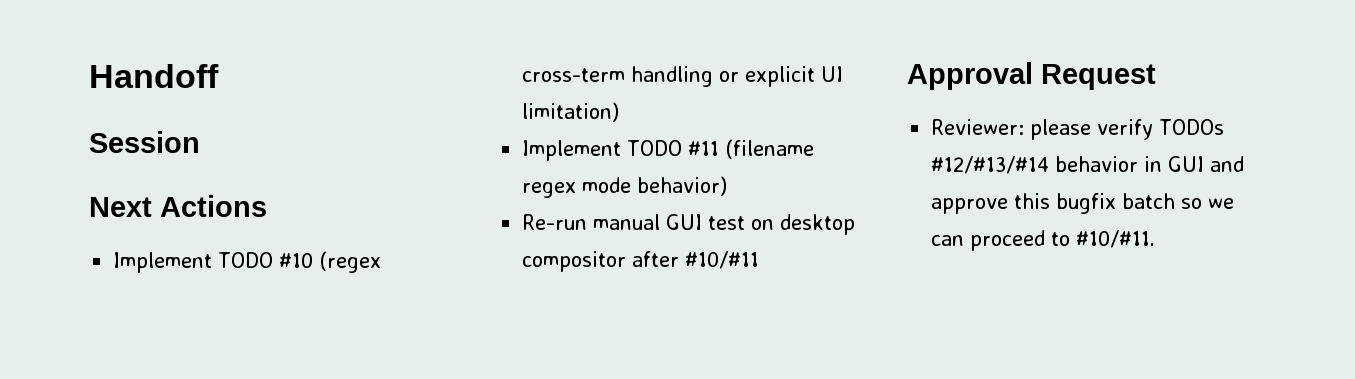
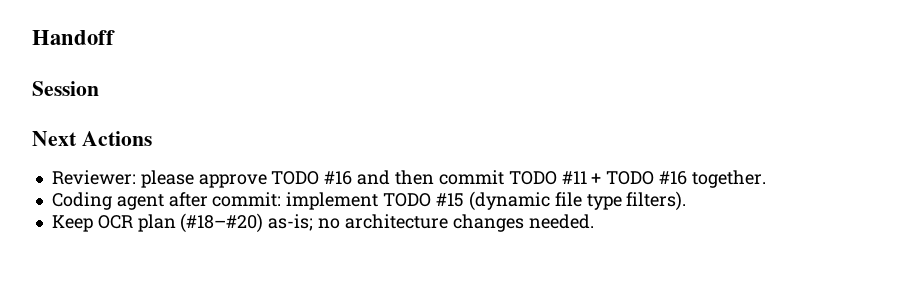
- Implement TODO #10 (regex cross-term handling or explicit UI limitation)
- Implement TODO #11 (filename regex mode behavior)
- Re-run manual GUI test on desktop compositor after #10/#11
- Approval Request
- Reviewer: please verify TODOs #12/#13/#14 behavior in GUI and approve this bugfix batch so we can proceed to #10/#11.
+ Reviewer: please approve TODO #16 and then commit TODO #11 + TODO #16 together.
+ Coding agent after commit: implement TODO #15 (dynamic file type filters).
+ Keep OCR plan (#18–#20) as-is; no architecture changes needed.

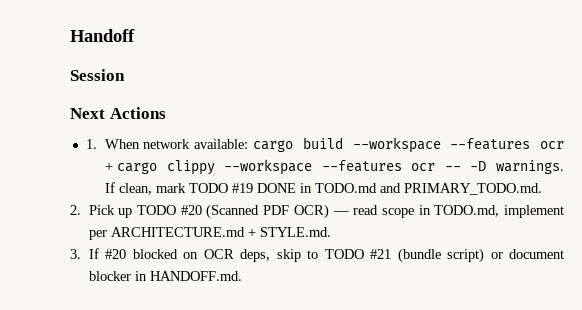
- Reviewer: please approve TODO #16 and then commit TODO #11 + TODO #16 together.
- Coding agent after commit: implement TODO #15 (dynamic file type filters).
- Keep OCR plan (#18–#20) as-is; no architecture changes needed.
+ 1. When network available: cargo build --workspace --features ocr + cargo clippy --workspace --features ocr -- -D warnings. If clean, mark TODO #19 DONE in TODO.md and PRIMARY_TODO.md.
+ 2. Pick up TODO #20 (Scanned PDF OCR) — read scope in TODO.md, implement per ARCHITECTURE.md + STYLE.md.
+ 3. If #20 blocked on OCR deps, skip to TODO #21 (bundle script) or document blocker in HANDOFF.md.

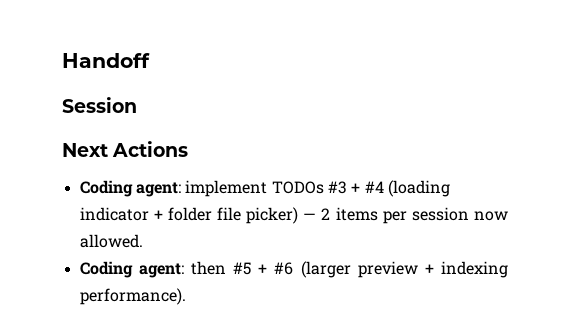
- 1. When network available: cargo build --workspace --features ocr + cargo clippy --workspace --features ocr -- -D warnings. If clean, mark TODO #19 DONE in TODO.md and PRIMARY_TODO.md.
- 2. Pick up TODO #20 (Scanned PDF OCR) — read scope in TODO.md, implement per ARCHITECTURE.md + STYLE.md.
- 3. If #20 blocked on OCR deps, skip to TODO #21 (bundle script) or document blocker in HANDOFF.md.
+ Coding agent: implement TODOs #3 + #4 (loading indicator + folder file picker) — 2 items per session now allowed.
+ Coding agent: then #5 + #6 (larger preview + indexing performance).

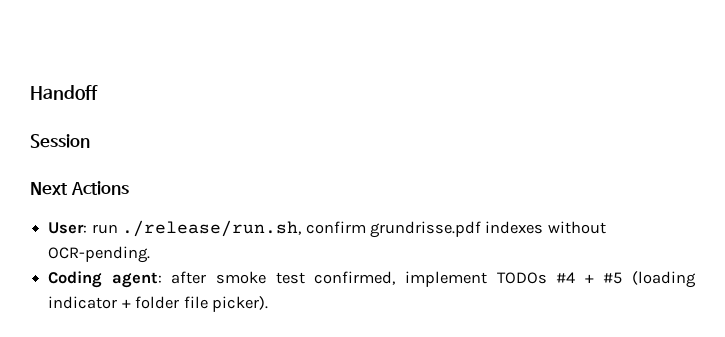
- Coding agent: implement TODOs #3 + #4 (loading indicator + folder file picker) — 2 items per session now allowed.
- Coding agent: then #5 + #6 (larger preview + indexing performance).
+ User: run ./release/run.sh, confirm grundrisse.pdf indexes without OCR-pending.
+ Coding agent: after smoke test confirmed, implement TODOs #4 + #5 (loading indicator + folder file picker).

